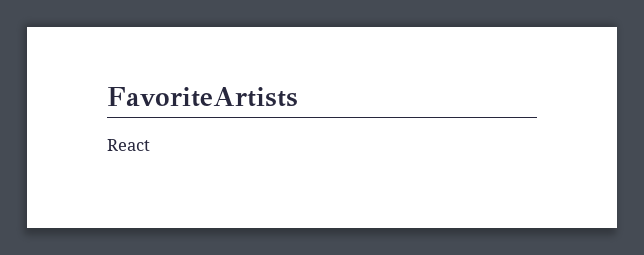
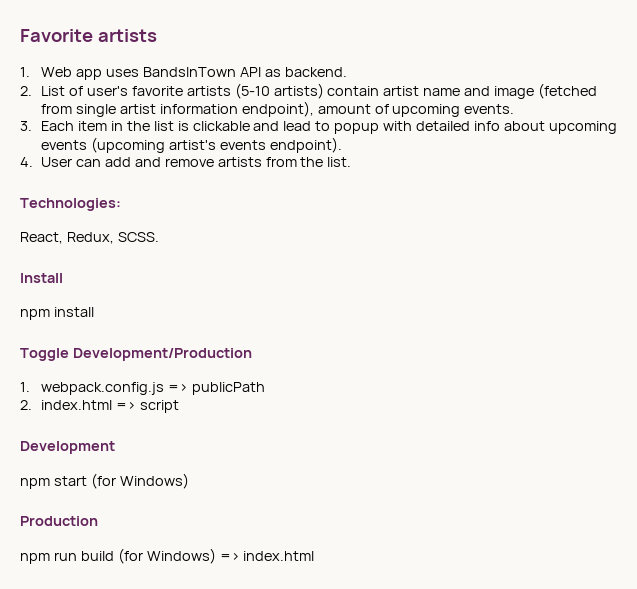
- FavoriteArtists
- React
+ Favorite artists
+ 1. Web app uses BandsInTown API as backend.
+ 2. List of user's favorite artists (5-10 artists) contain artist name and image (fetched from single artist information endpoint), amount of upcoming events.
+ 3. Each item in the list is clickable and lead to popup with detailed info about upcoming events (upcoming artist's events endpoint).
+ 4. User can add and remove artists from the list.
+ Technologies:
+ React, Redux, SCSS.
+ Install
+ npm install
+ Toggle Development/Production
+ 1. webpack.config.js => publicPath
+ 2. index.html => script
+ Development
+ npm start (for Windows)
+ Production
+ npm run build (for Windows) => index.html

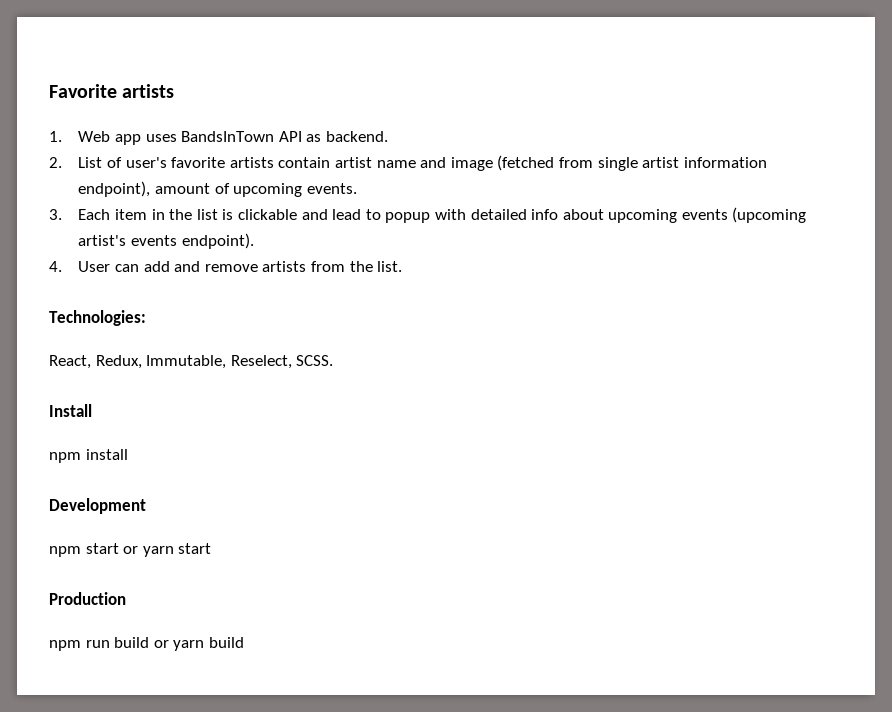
- 2. List of user's favorite artists (5-10 artists) contain artist name and image (fetched from single artist information endpoint), amount of upcoming events.
+ 2. List of user's favorite artists contain artist name and image (fetched from single artist information endpoint), amount of upcoming events.
- React, Redux, SCSS.
+ React, Redux, Immutable, Reselect, SCSS.
- Toggle Development/Production
- 1. webpack.config.js => publicPath
- 2. index.html => script
- npm start (for Windows)
+ npm start or yarn start
- npm run build (for Windows) => index.html
+ npm run build or yarn build

